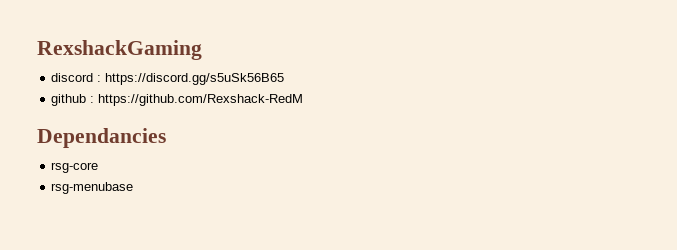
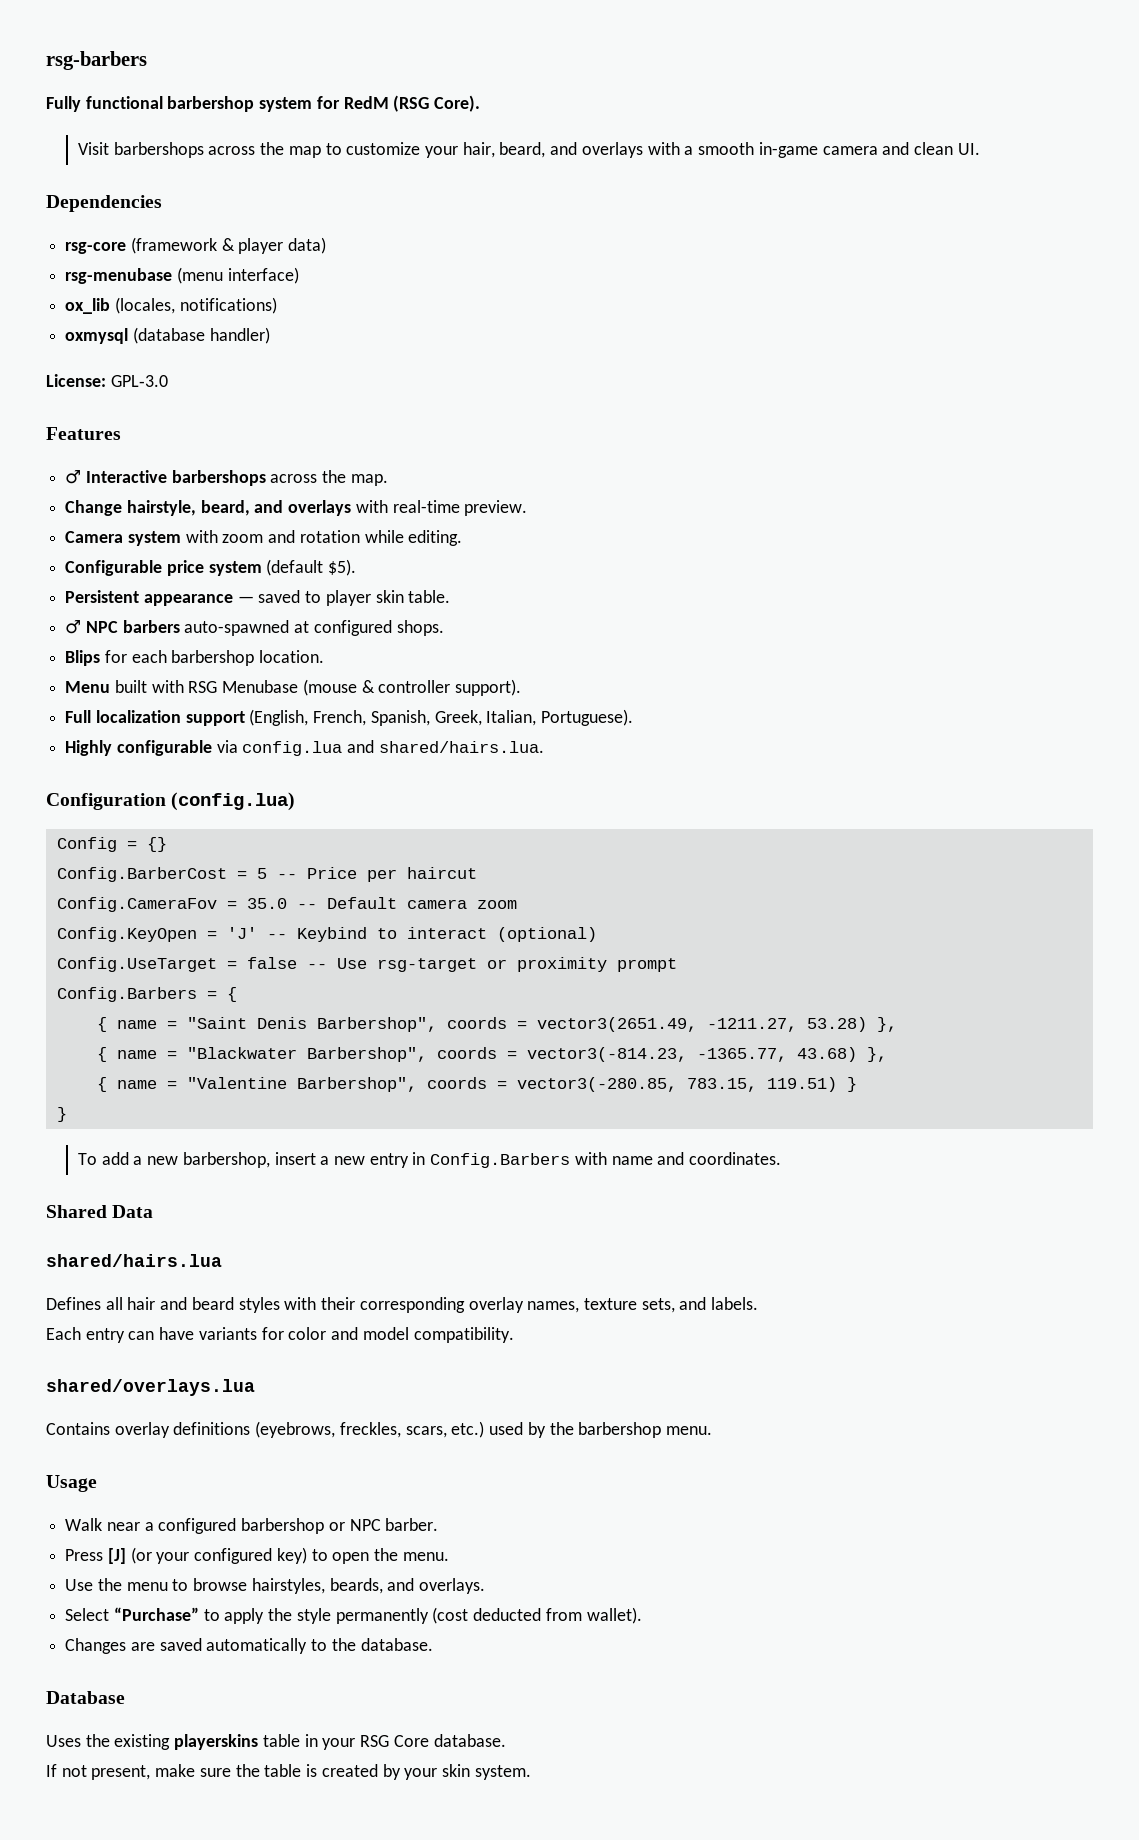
- RexshackGaming
- discord : https://discord.gg/s5uSk56B65
- github : https://github.com/Rexshack-RedM
- Dependancies
- rsg-core
- rsg-menubase
+ rsg-barbers
+ Fully functional barbershop system for RedM (RSG Core).
+ Visit barbershops across the map to customize your hair, beard, and overlays with a smooth in-game camera and clean UI.
+ Dependencies
+ rsg-core (framework & player data)
+ rsg-menubase (menu interface)
+ ox_lib (locales, notifications)
+ oxmysql (database handler)
+ License: GPL‑3.0
+ Features
+ ♂ Interactive barbershops across the map.
+ Change hairstyle, beard, and overlays with real-time preview.
+ Camera system with zoom and rotation while editing.
+ Configurable price system (default $5).
+ Persistent appearance — saved to player skin table.
+ ♂ NPC barbers auto-spawned at configured shops.
+ Blips for each barbershop location.
+ Menu built with RSG Menubase (mouse & controller support).
+ Full localization support (English, French, Spanish, Greek, Italian, Portuguese).
+ Highly configurable via config.lua and shared/hairs.lua.
+ Configuration (config.lua)
+ Config = {}
+ Config.BarberCost = 5 -- Price per haircut
+ Config.CameraFov = 35.0 -- Default camera zoom
+ Config.KeyOpen = 'J' -- Keybind to interact (optional)
+ Config.UseTarget = false -- Use rsg-target or proximity prompt
+ Config.Barbers = {
+ { name = "Saint Denis Barbershop", coords = vector3(2651.49, -1211.27, 53.28) },
+ { name = "Blackwater Barbershop", coords = vector3(-814.23, -1365.77, 43.68) },
+ { name = "Valentine Barbershop", coords = vector3(-280.85, 783.15, 119.51) }
+ }
+ To add a new barbershop, insert a new entry in Config.Barbers with name and coordinates.
+ Shared Data
+ shared/hairs.lua
+ Defines all hair and beard styles with their corresponding overlay names, texture sets, and labels.
+ Each entry can have variants for color and model compatibility.
+ shared/overlays.lua
+ Contains overlay definitions (eyebrows, freckles, scars, etc.) used by the barbershop menu.
+ Usage
+ Walk near a configured barbershop or NPC barber.
+ Press [J] (or your configured key) to open the menu.
+ Use the menu to browse hairstyles, beards, and overlays.
+ Select “Purchase” to apply the style permanently (cost deducted from wallet).
+ Changes are saved automatically to the database.
+ Database
+ Uses the existing playerskins table in your RSG Core database.
+ If not present, make sure the table is created by your skin system.

